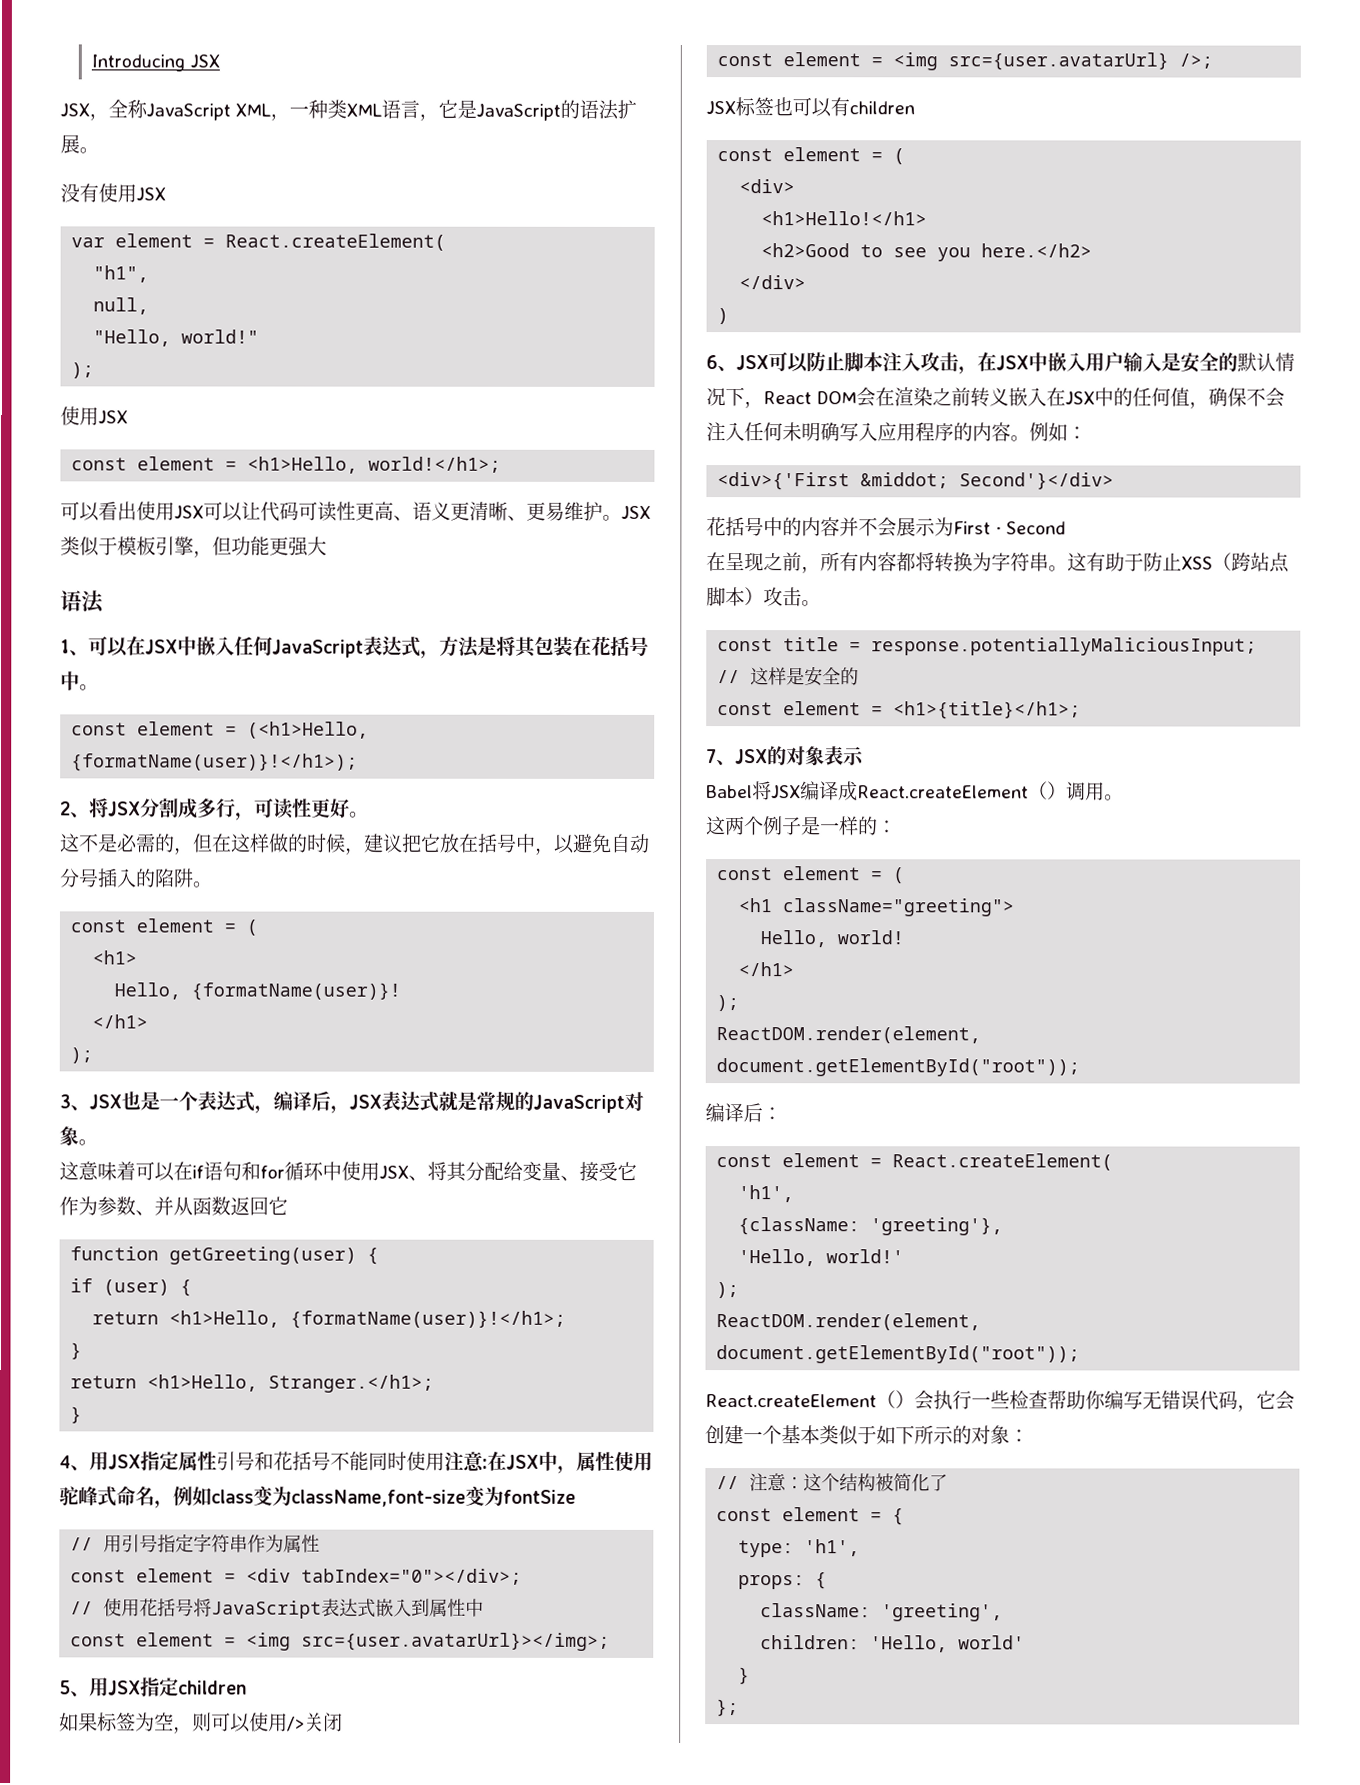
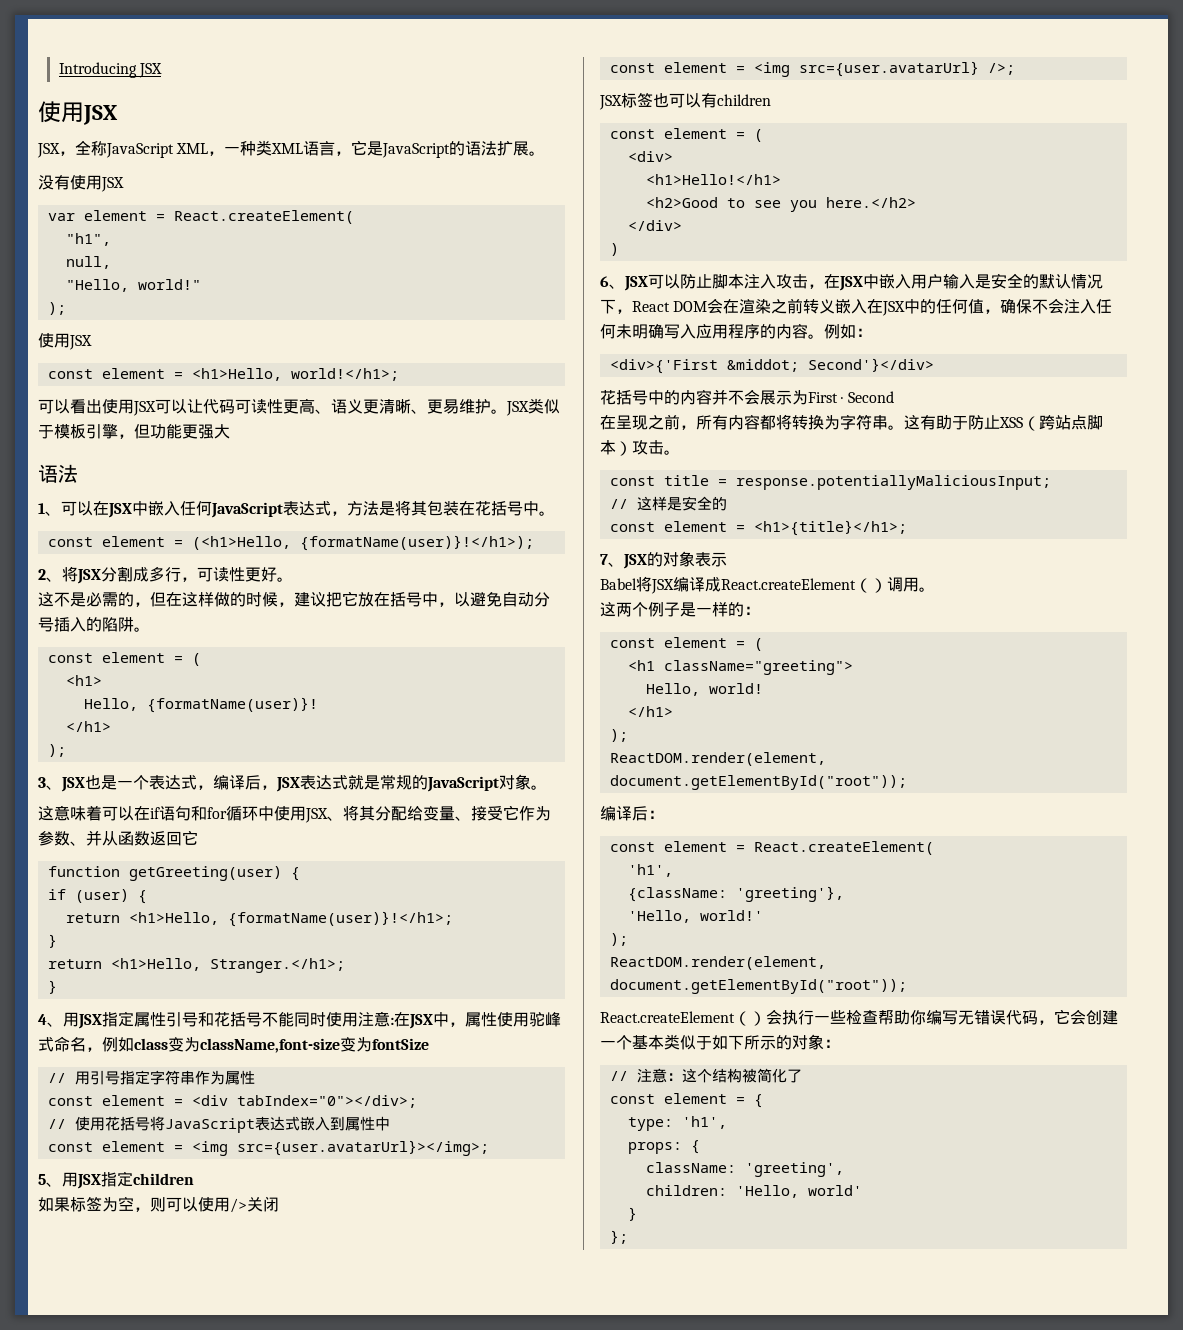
  Introducing JSX
+ 使用JSX

